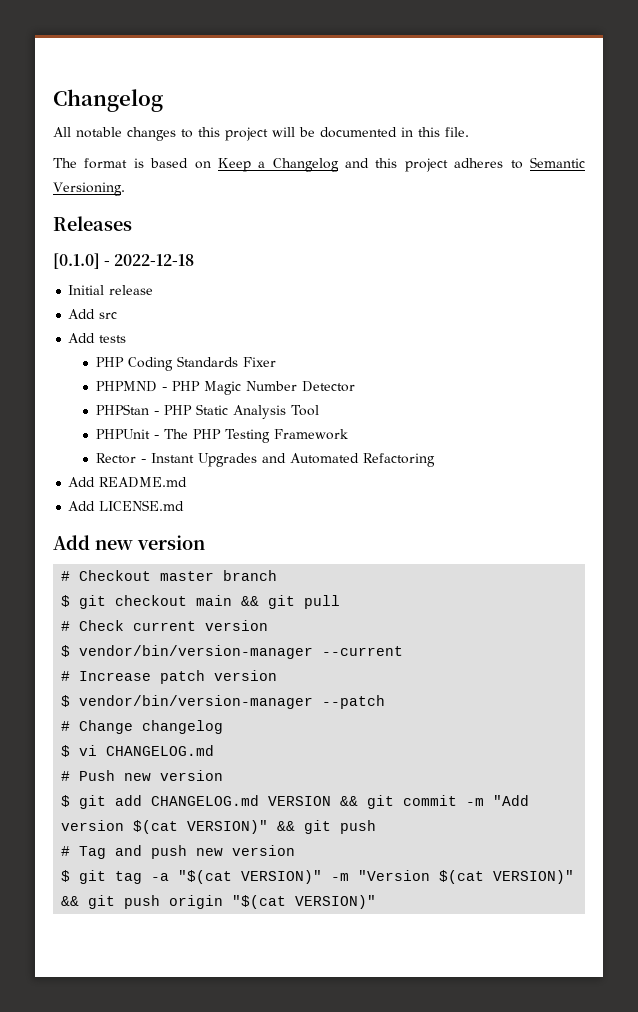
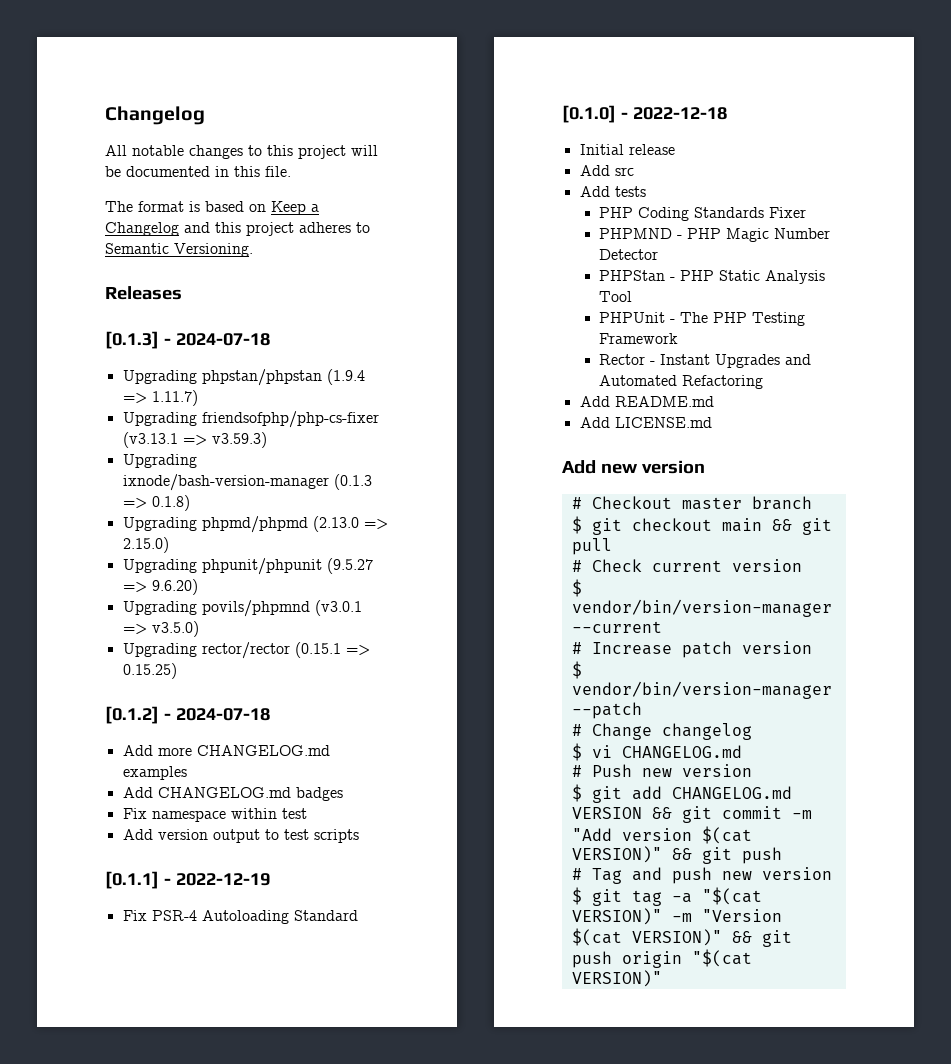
+ [0.1.3] - 2024-07-18
+ Upgrading phpstan/phpstan (1.9.4 => 1.11.7)
+ Upgrading friendsofphp/php-cs-fixer (v3.13.1 => v3.59.3)
+ Upgrading ixnode/bash-version-manager (0.1.3 => 0.1.8)
+ Upgrading phpmd/phpmd (2.13.0 => 2.15.0)
+ Upgrading phpunit/phpunit (9.5.27 => 9.6.20)
+ Upgrading povils/phpmnd (v3.0.1 => v3.5.0)
+ Upgrading rector/rector (0.15.1 => 0.15.25)
+ [0.1.2] - 2024-07-18
+ Add more CHANGELOG.md examples
+ Add CHANGELOG.md badges
+ Fix namespace within test
+ Add version output to test scripts
+ [0.1.1] - 2022-12-19
+ Fix PSR-4 Autoloading Standard

